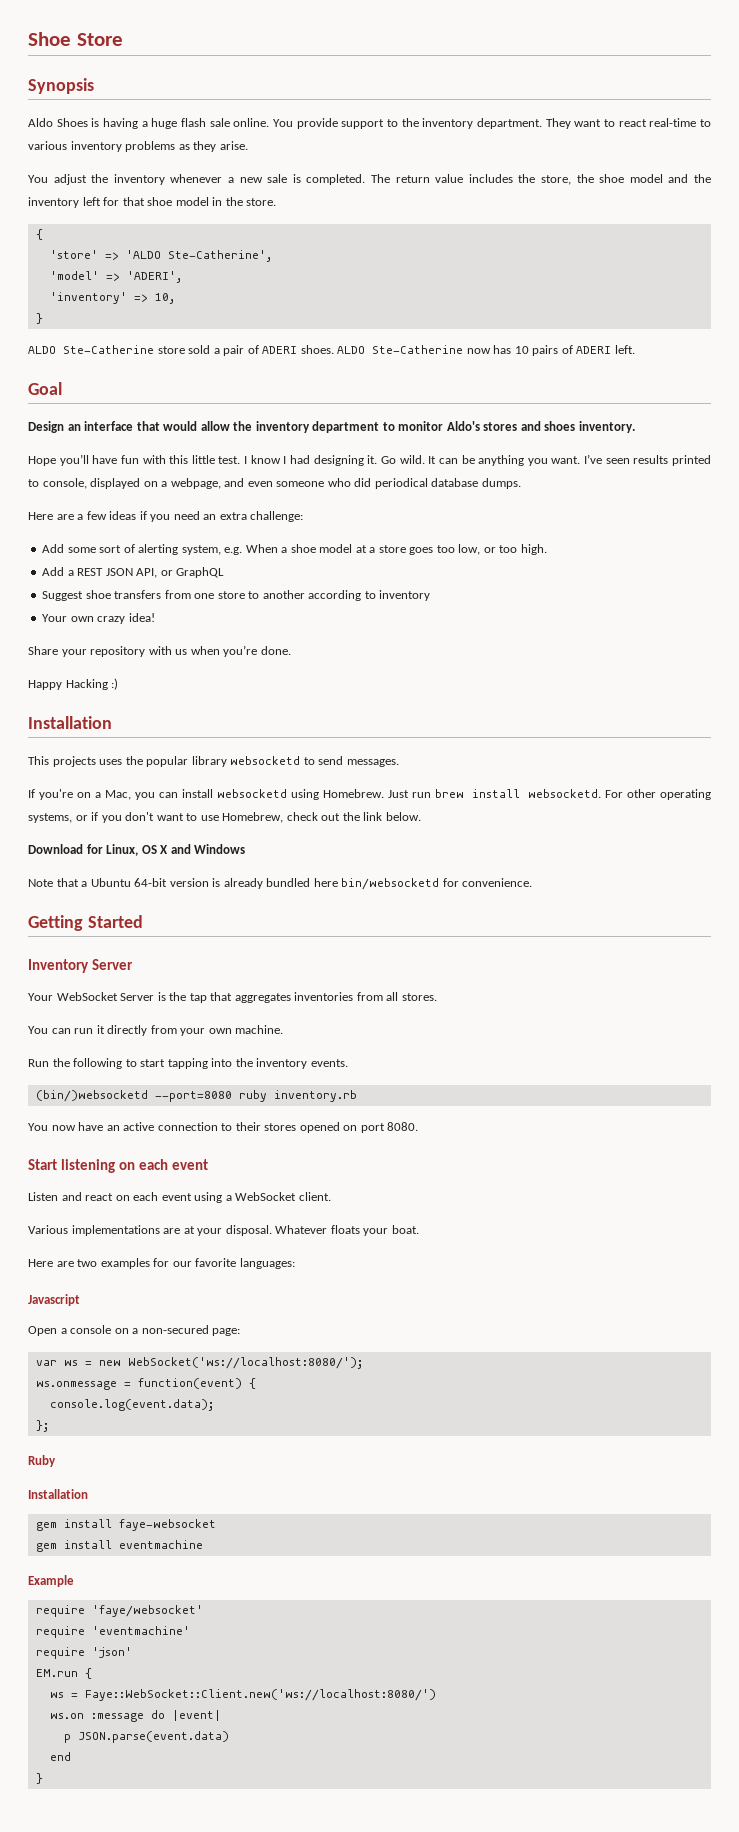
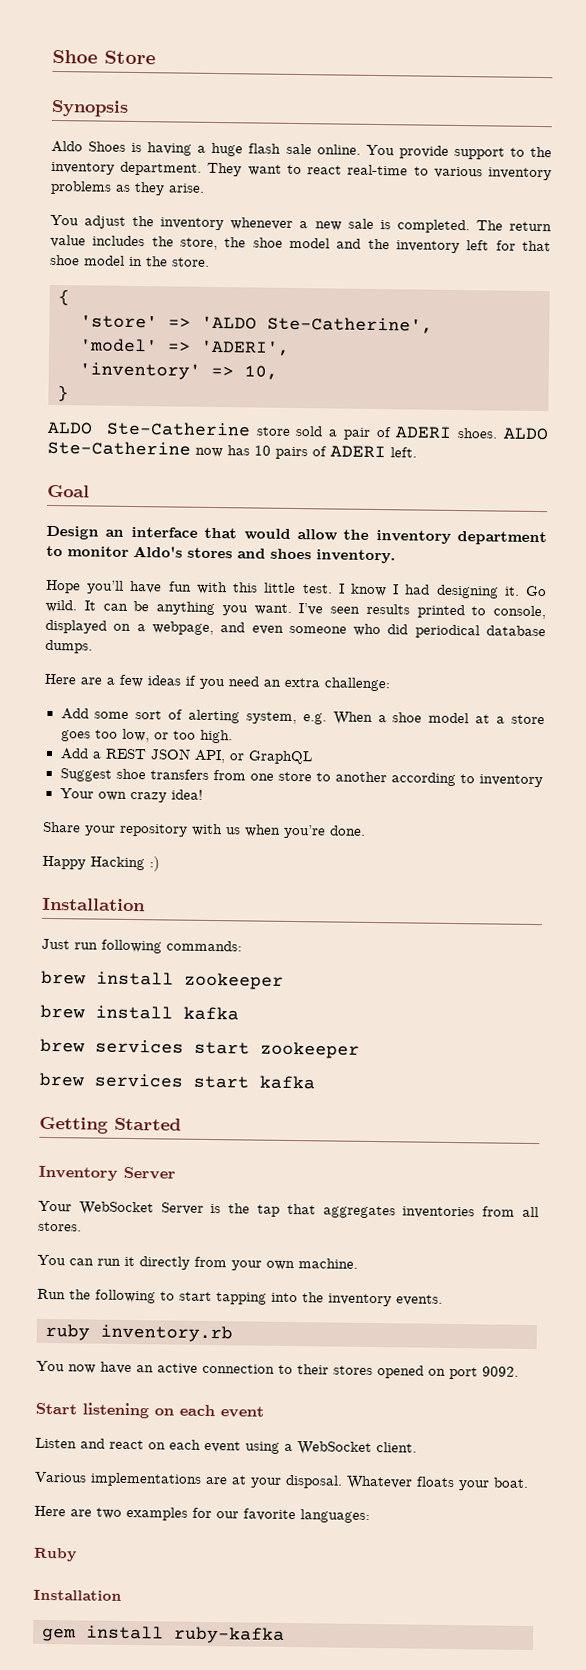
- This projects uses the popular library websocketd to send messages.
- If you're on a Mac, you can install websocketd using Homebrew. Just run brew install websocketd. For other operating systems, or if you don't want to use Homebrew, check out the link below.
- Download for Linux, OS X and Windows
- Note that a Ubuntu 64-bit version is already bundled here bin/websocketd for convenience.
+ Just run following commands:
+ brew install zookeeper
+ brew install kafka
+ brew services start zookeeper
+ brew services start kafka
- (bin/)websocketd --port=8080 ruby inventory.rb
+ ruby inventory.rb
- You now have an active connection to their stores opened on port 8080.
+ You now have an active connection to their stores opened on port 9092.
- Javascript
- Open a console on a non-secured page:
- var ws = new WebSocket('ws://localhost:8080/');
- ws.onmessage = function(event) {
- console.log(event.data);
- };
  Ruby
  Installation
- gem install faye-websocket
- gem install eventmachine
- Example
- require 'faye/websocket'
- require 'eventmachine'
- require 'json'
- EM.run {
- ws = Faye::WebSocket::Client.new('ws://localhost:8080/')
- ws.on :message do |event|
- p JSON.parse(event.data)
- end
- }
+ gem install ruby-kafka

